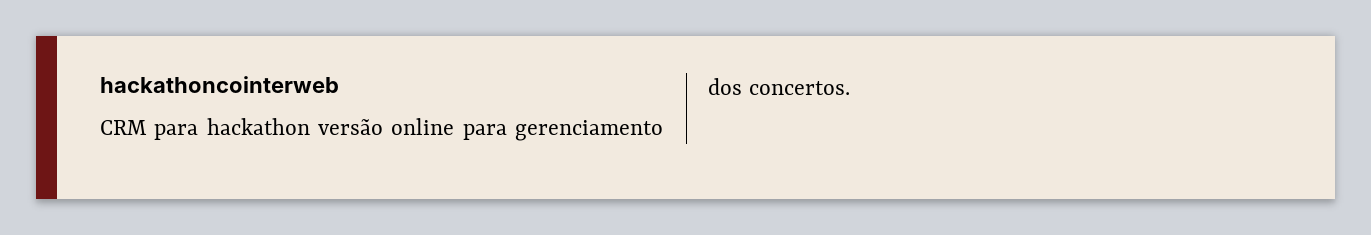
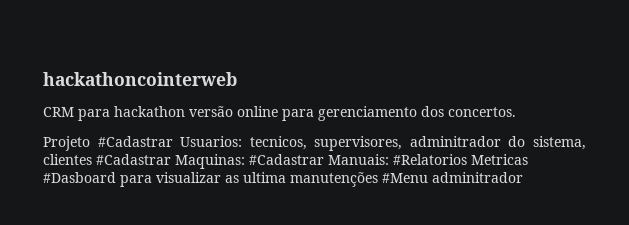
+ Projeto #Cadastrar Usuarios: tecnicos, supervisores, adminitrador do sistema, clientes #Cadastrar Maquinas: #Cadastrar Manuais: #Relatorios Metricas #Dasboard para visualizar as ultima manutenções #Menu adminitrador

